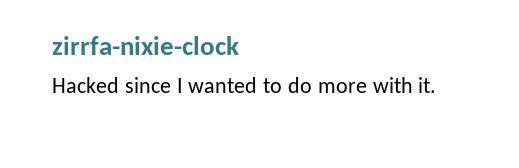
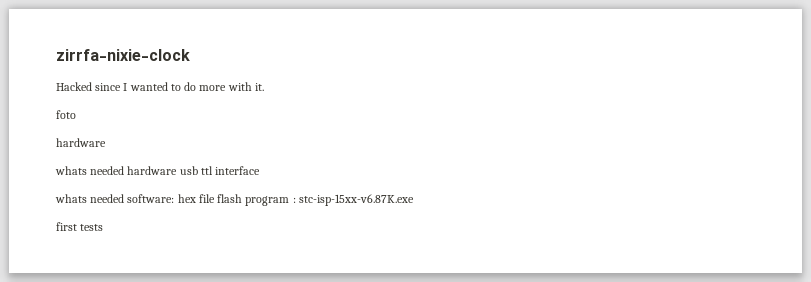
+ foto
+ hardware
+ whats needed hardware usb ttl interface
+ whats needed software: hex file flash program : stc-isp-15xx-v6.87K.exe
+ first tests

